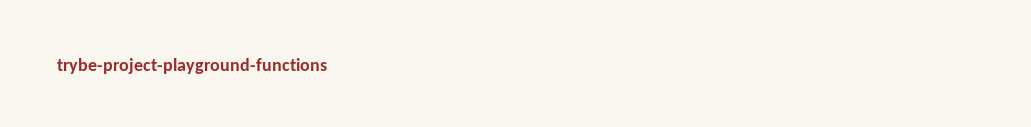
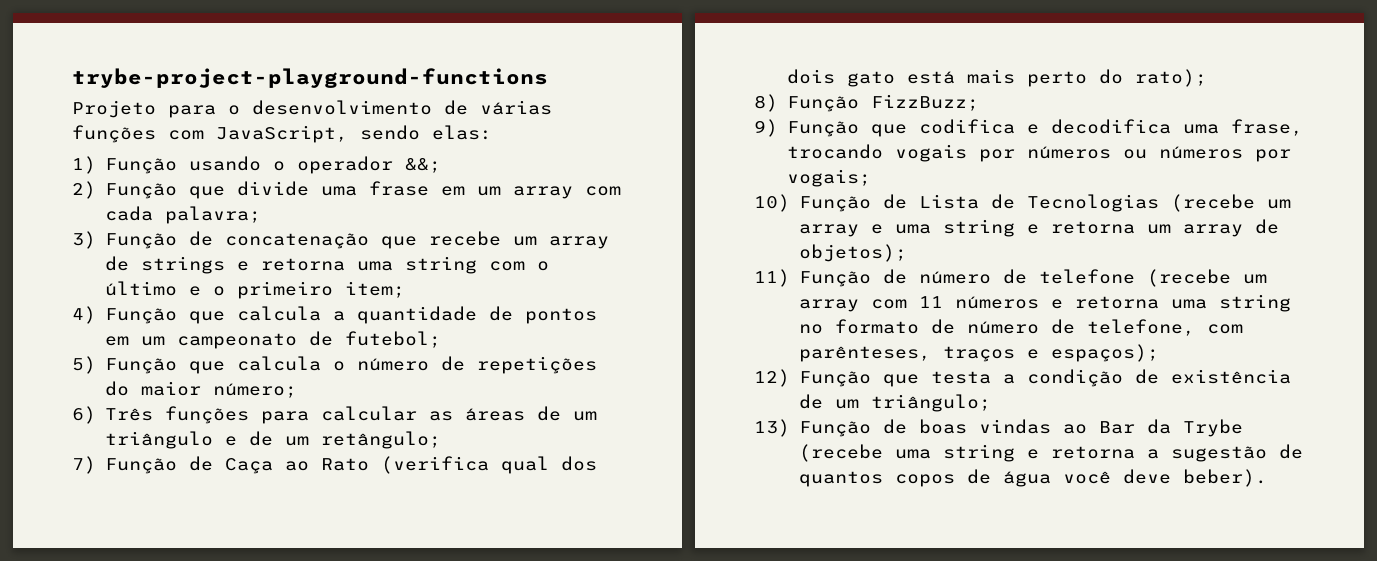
+ Projeto para o desenvolvimento de várias funções com JavaScript, sendo elas:
+ 1) Função usando o operador &&;
+ 2) Função que divide uma frase em um array com cada palavra;
+ 3) Função de concatenação que recebe um array de strings e retorna uma string com o último e o primeiro item;
+ 4) Função que calcula a quantidade de pontos em um campeonato de futebol;
+ 5) Função que calcula o número de repetições do maior número;
+ 6) Três funções para calcular as áreas de um triângulo e de um retângulo;
+ 7) Função de Caça ao Rato (verifica qual dos dois gato está mais perto do rato);
+ 8) Função FizzBuzz;
+ 9) Função que codifica e decodifica uma frase, trocando vogais por números ou números por vogais;
+ 10) Função de Lista de Tecnologias (recebe um array e uma string e retorna um array de objetos);
+ 11) Função de número de telefone (recebe um array com 11 números e retorna uma string no formato de número de telefone, com parênteses, traços e espaços);
+ 12) Função que testa a condição de existência de um triângulo;
+ 13) Função de boas vindas ao Bar da Trybe (recebe uma string e retorna a sugestão de quantos copos de água você deve beber).

